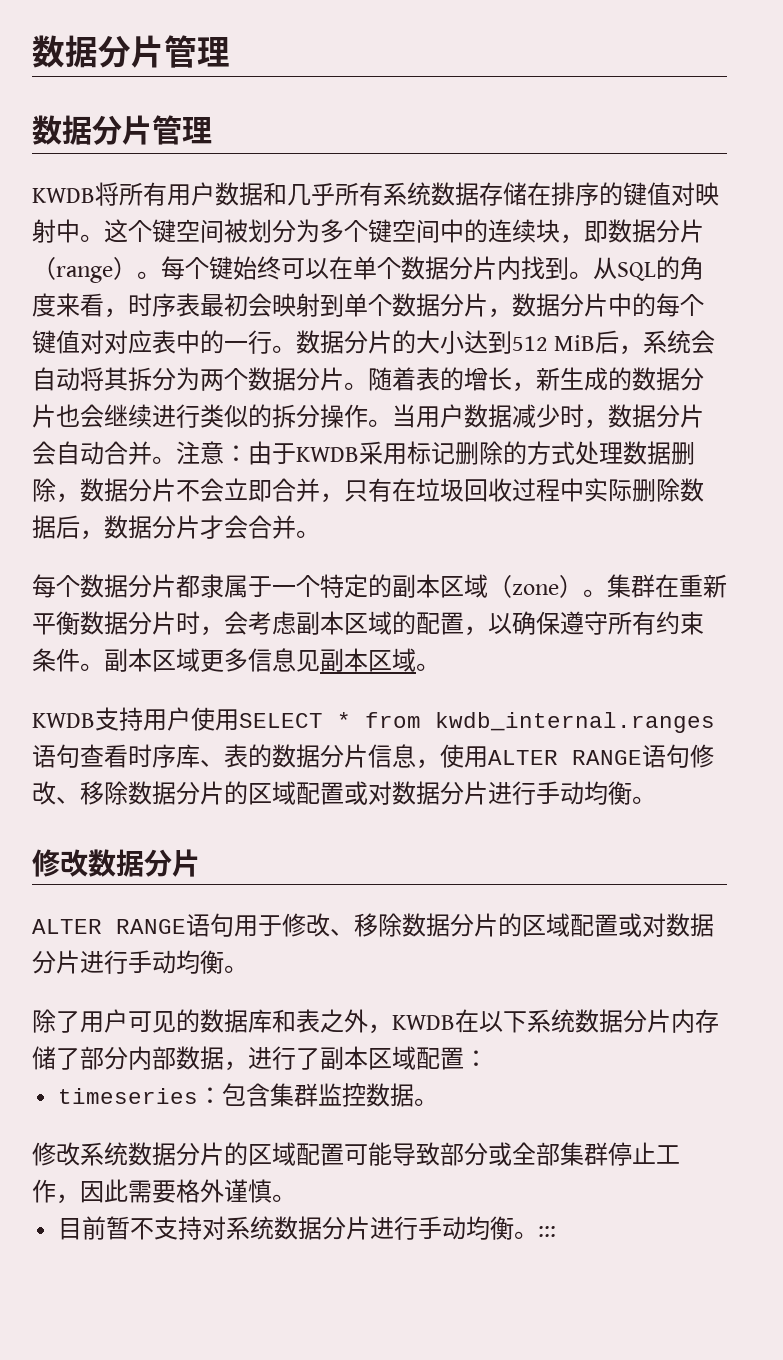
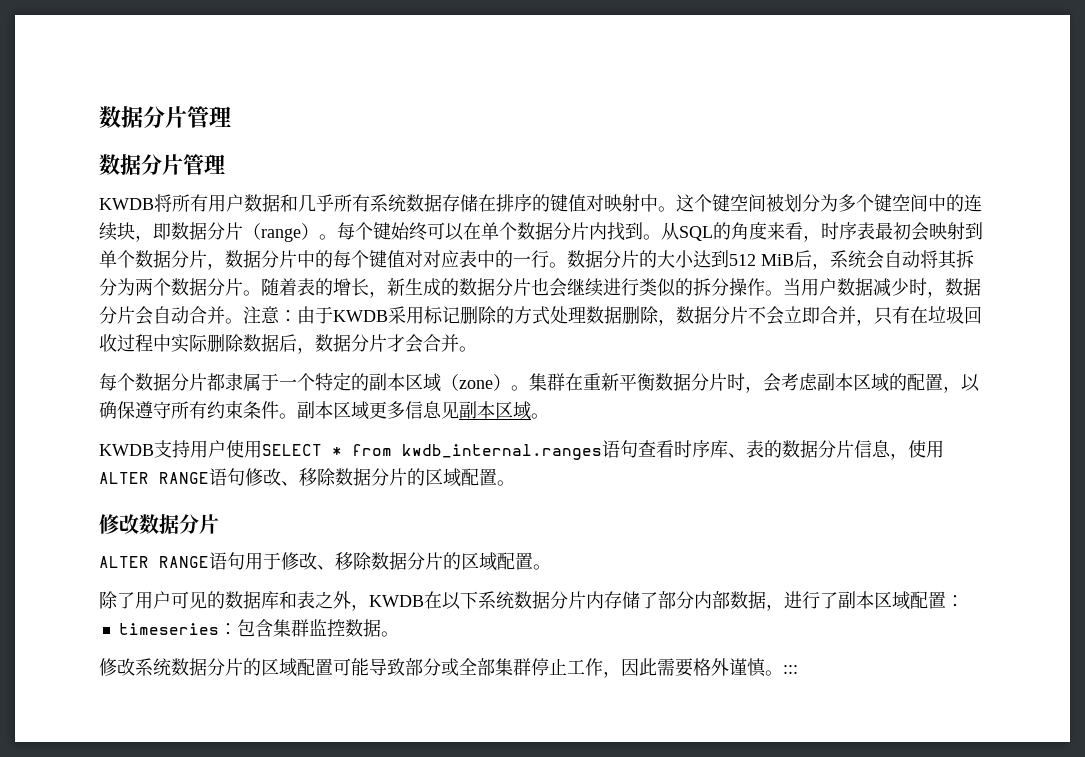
- KWDB支持用户使用SELECT * from kwdb_internal.ranges语句查看时序库、表的数据分片信息，使用ALTER RANGE语句修改、移除数据分片的区域配置或对数据分片进行手动均衡。
+ KWDB支持用户使用SELECT * from kwdb_internal.ranges语句查看时序库、表的数据分片信息，使用ALTER RANGE语句修改、移除数据分片的区域配置。
- ALTER RANGE语句用于修改、移除数据分片的区域配置或对数据分片进行手动均衡。
+ ALTER RANGE语句用于修改、移除数据分片的区域配置。
- 修改系统数据分片的区域配置可能导致部分或全部集群停止工作，因此需要格外谨慎。
- 目前暂不支持对系统数据分片进行手动均衡。:::
+ 修改系统数据分片的区域配置可能导致部分或全部集群停止工作，因此需要格外谨慎。:::

